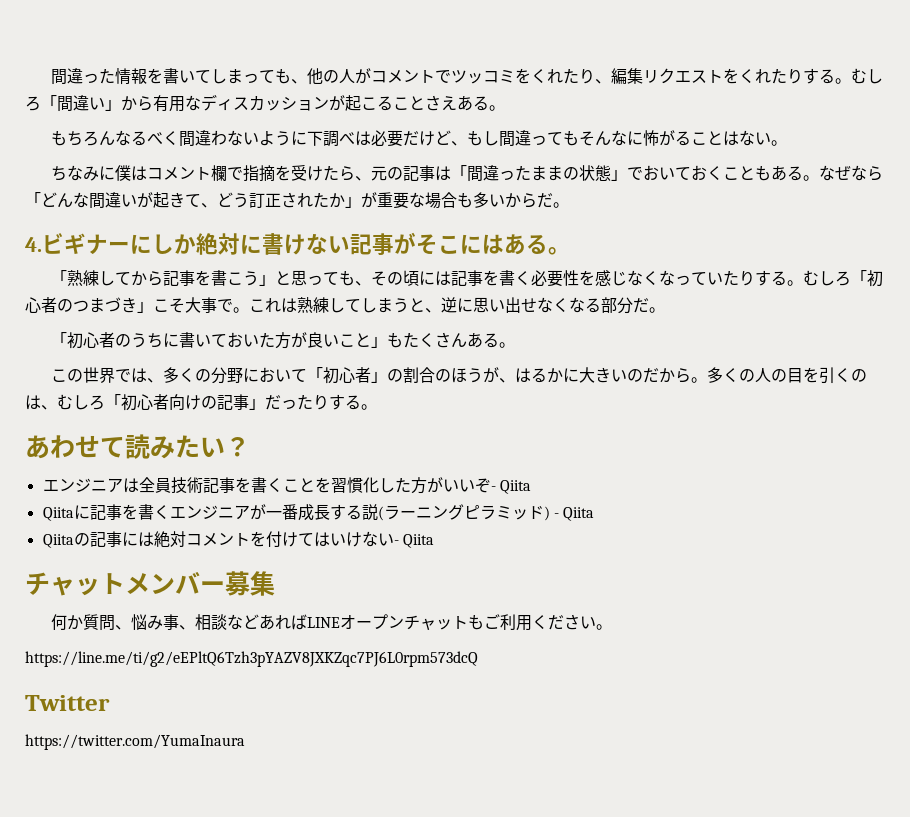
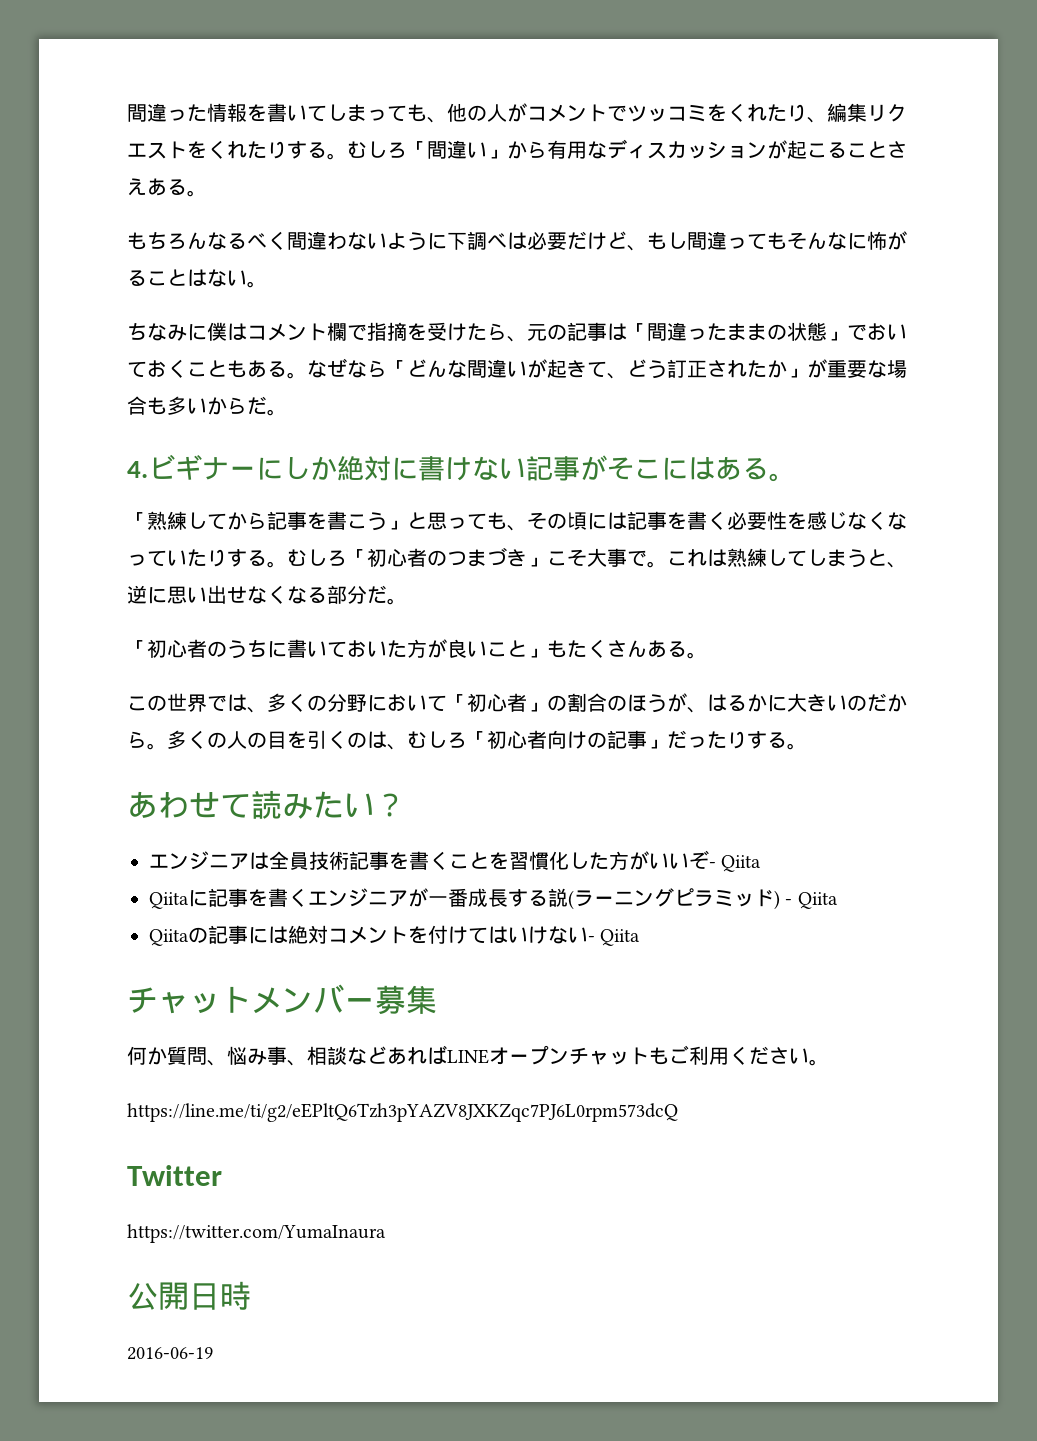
+ 公開日時
+ 2016-06-19

